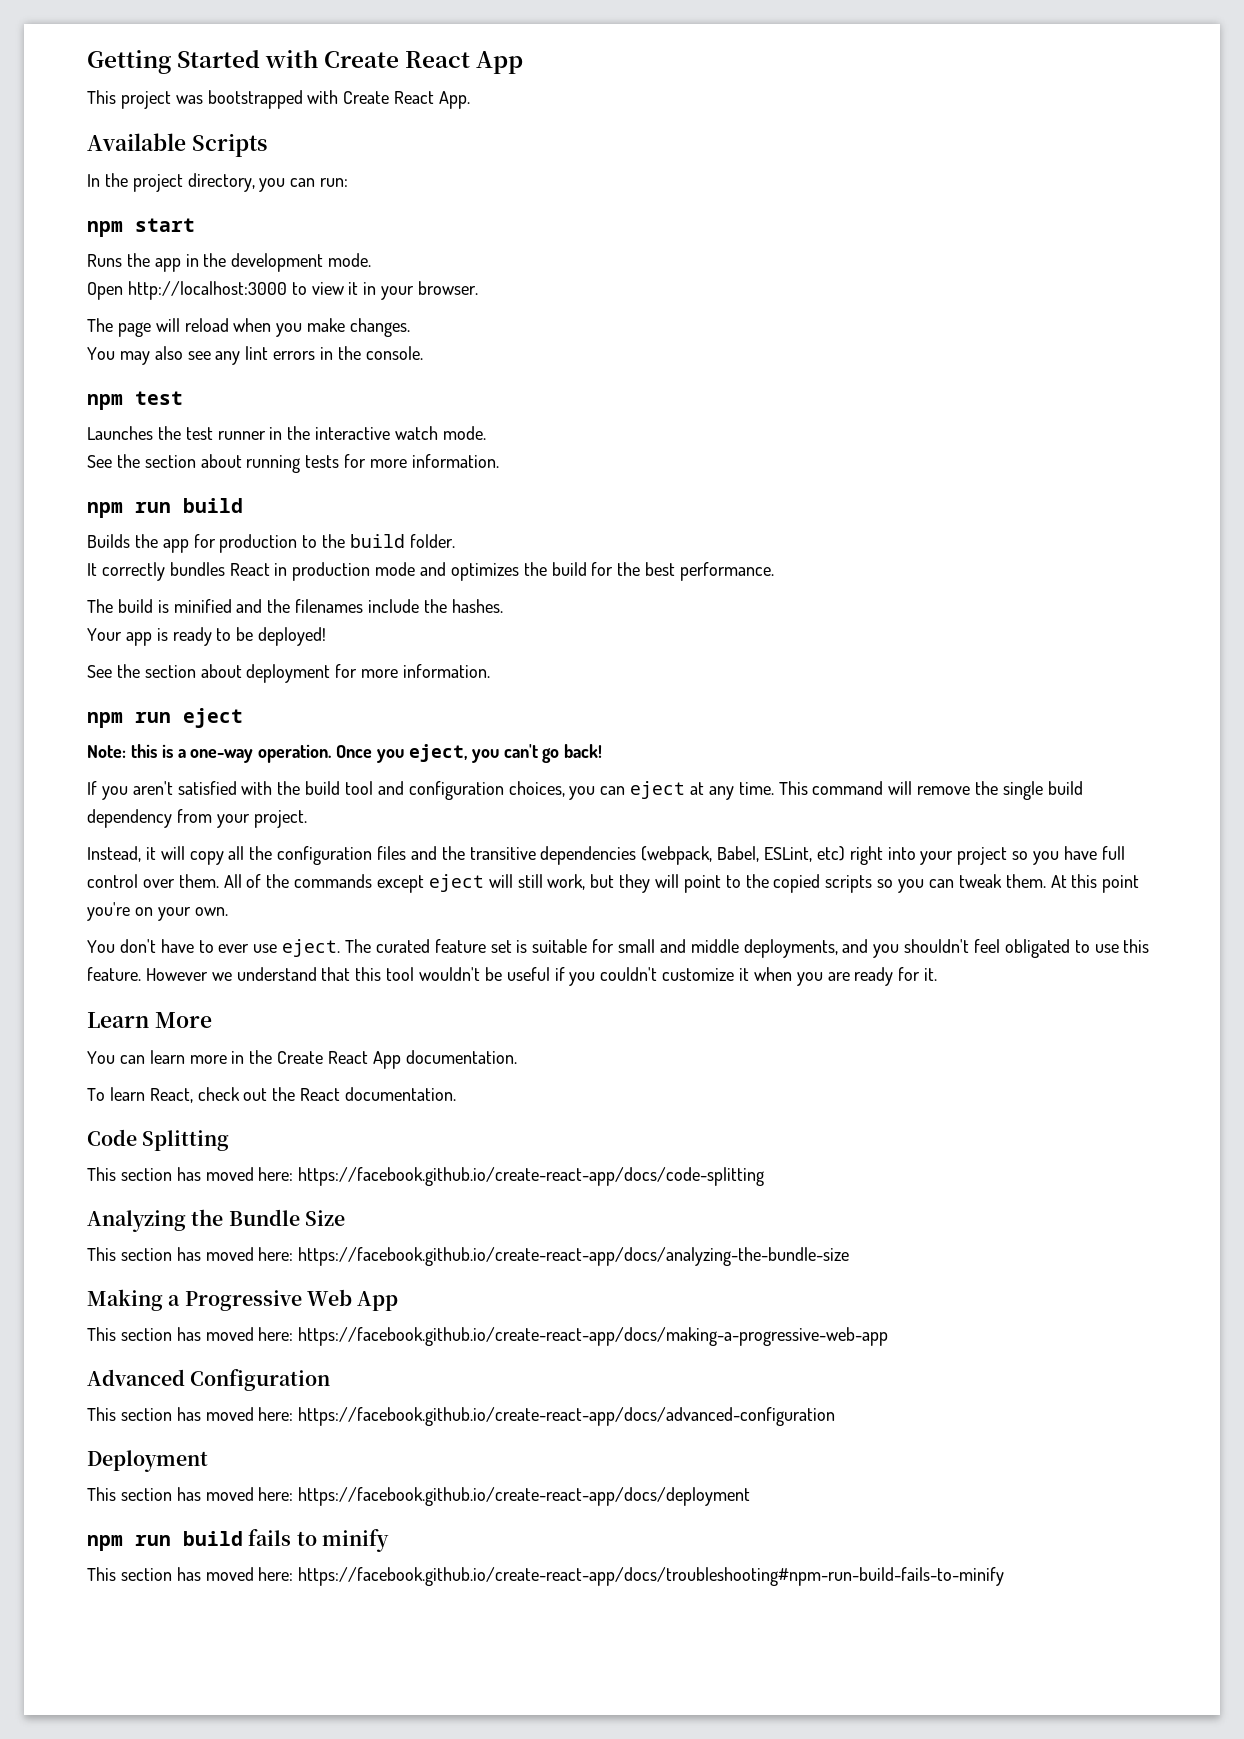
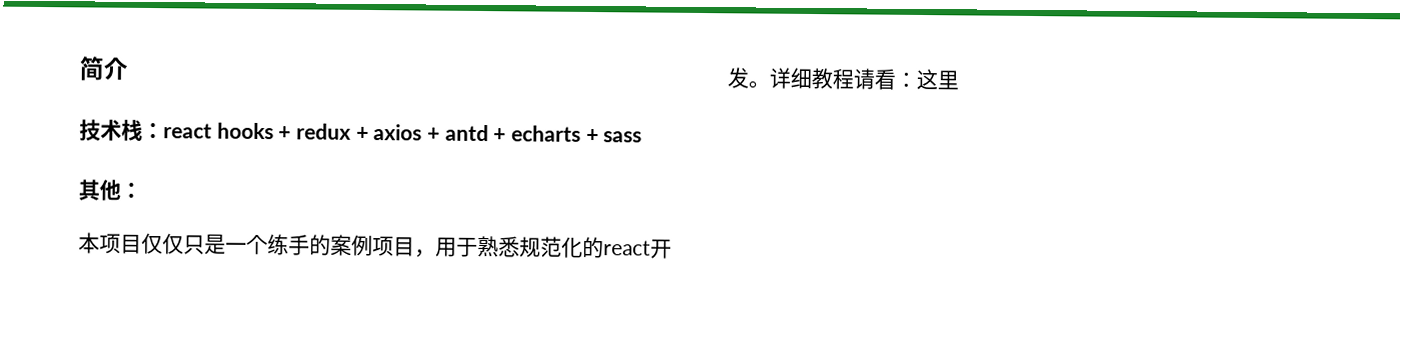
- Getting Started with Create React App
- This project was bootstrapped with Create React App.
- Available Scripts
- In the project directory, you can run:
- npm start
- Runs the app in the development mode.
- Open http://localhost:3000 to view it in your browser.
- The page will reload when you make changes.
- You may also see any lint errors in the console.
- npm test
- Launches the test runner in the interactive watch mode.
- See the section about running tests for more information.
- npm run build
- Builds the app for production to the build folder.
- It correctly bundles React in production mode and optimizes the build for the best performance.
- The build is minified and the filenames include the hashes.
- Your app is ready to be deployed!
- See the section about deployment for more information.
- npm run eject
- Note: this is a one-way operation. Once you eject, you can't go back!
- If you aren't satisfied with the build tool and configuration choices, you can eject at any time. This command will remove the single build dependency from your project.
- Instead, it will copy all the configuration files and the transitive dependencies (webpack, Babel, ESLint, etc) right into your project so you have full control over them. All of the commands except eject will still work, but they will point to the copied scripts so you can tweak them. At this point you're on your own.
- You don't have to ever use eject. The curated feature set is suitable for small and middle deployments, and you shouldn't feel obligated to use this feature. However we understand that this tool wouldn't be useful if you couldn't customize it when you are ready for it.
- Learn More
- You can learn more in the Create React App documentation.
- To learn React, check out the React documentation.
- Code Splitting
- This section has moved here: https://facebook.github.io/create-react-app/docs/code-splitting
- Analyzing the Bundle Size
- This section has moved here: https://facebook.github.io/create-react-app/docs/analyzing-the-bundle-size
- Making a Progressive Web App
- This section has moved here: https://facebook.github.io/create-react-app/docs/making-a-progressive-web-app
- Advanced Configuration
- This section has moved here: https://facebook.github.io/create-react-app/docs/advanced-configuration
- Deployment
- This section has moved here: https://facebook.github.io/create-react-app/docs/deployment
- npm run build fails to minify
- This section has moved here: https://facebook.github.io/create-react-app/docs/troubleshooting#npm-run-build-fails-to-minify
+ 简介
+ 技术栈：react hooks + redux + axios + antd + echarts + sass
+ 其他：
+ 本项目仅仅只是一个练手的案例项目，用于熟悉规范化的react开发。详细教程请看：这里

